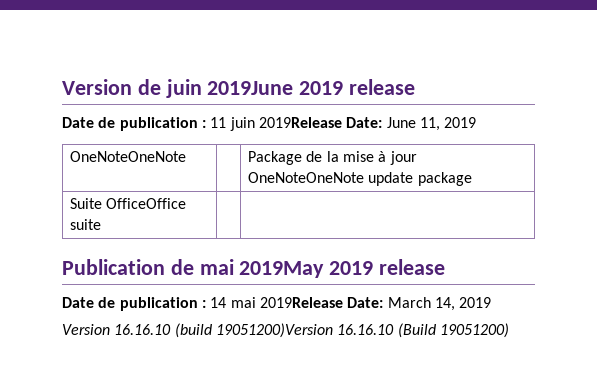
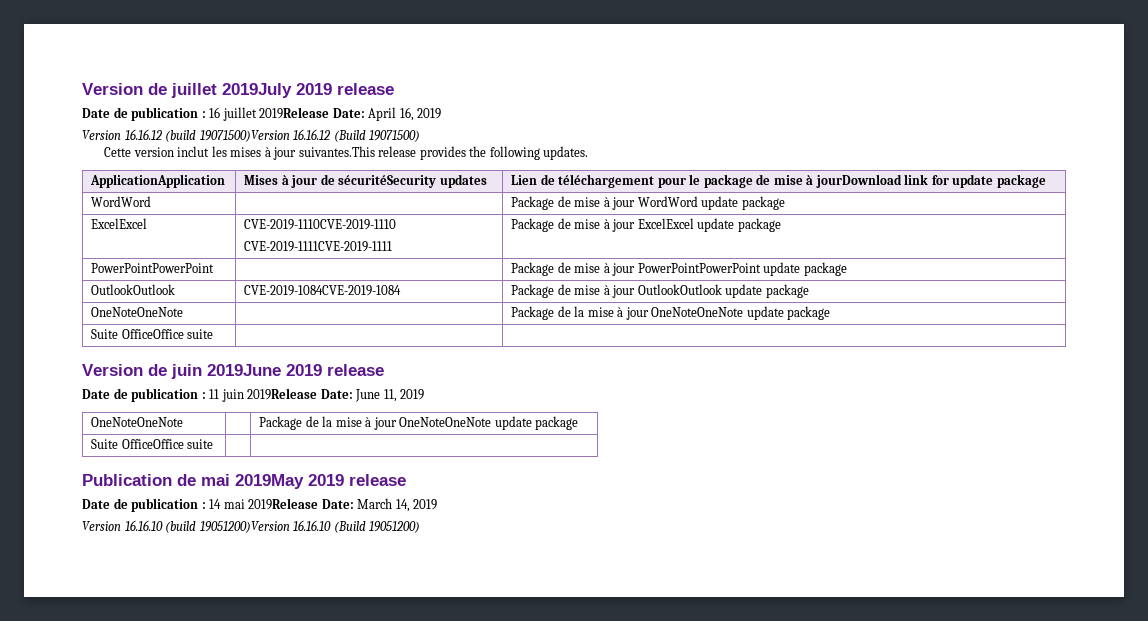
+ Version de juillet 2019July 2019 release
+ Date de publication : 16 juillet 2019Release Date: April 16, 2019
+ Version 16.16.12 (build 19071500)Version 16.16.12 (Build 19071500)
+ Cette version inclut les mises à jour suivantes.This release provides the following updates.
+ ApplicationApplication | Mises à jour de sécuritéSecurity updates | Lien de téléchargement pour le package de mise à jourDownload link for update package
+ WordWord | | Package de mise à jour WordWord update package
+ ExcelExcel | CVE-2019-1110CVE-2019-1110
+ CVE-2019-1111CVE-2019-1111 | Package de mise à jour ExcelExcel update package
+ PowerPointPowerPoint | | Package de mise à jour PowerPointPowerPoint update package
+ OutlookOutlook | CVE-2019-1084CVE-2019-1084 | Package de mise à jour OutlookOutlook update package
+ OneNoteOneNote | | Package de la mise à jour OneNoteOneNote update package
+ Suite OfficeOffice suite | |

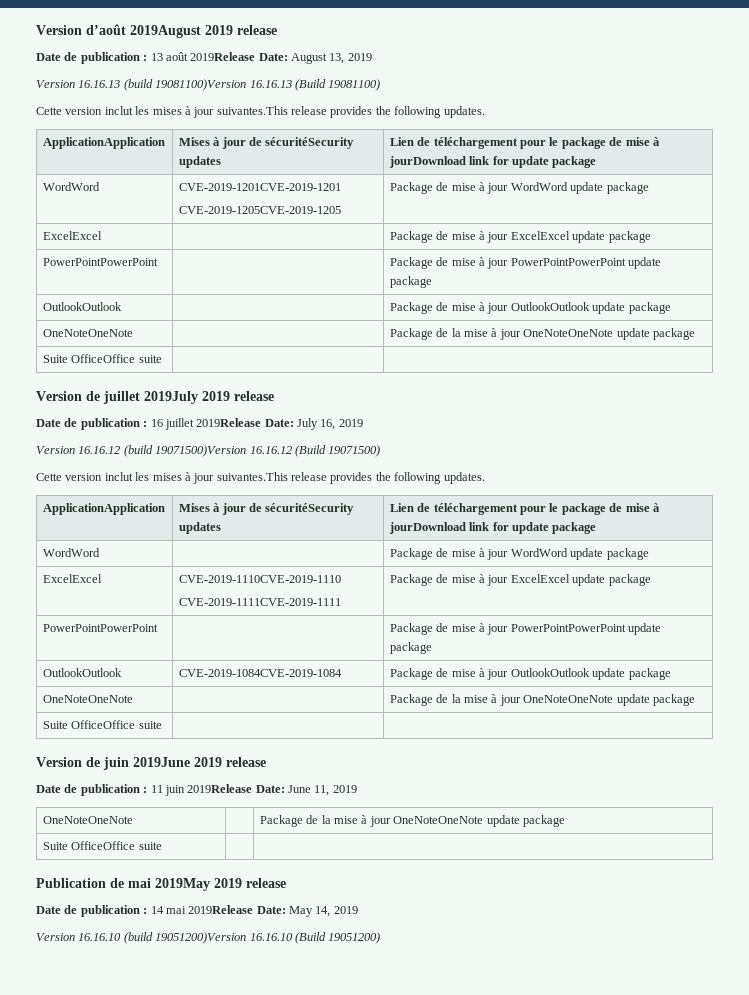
+ Version d’août 2019August 2019 release
+ Date de publication : 13 août 2019Release Date: August 13, 2019
+ Version 16.16.13 (build 19081100)Version 16.16.13 (Build 19081100)
+ Cette version inclut les mises à jour suivantes.This release provides the following updates.
+ ApplicationApplication | Mises à jour de sécuritéSecurity updates | Lien de téléchargement pour le package de mise à jourDownload link for update package
+ WordWord | CVE-2019-1201CVE-2019-1201
+ CVE-2019-1205CVE-2019-1205 | Package de mise à jour WordWord update package
+ ExcelExcel | | Package de mise à jour ExcelExcel update package
+ PowerPointPowerPoint | | Package de mise à jour PowerPointPowerPoint update package
+ OutlookOutlook | | Package de mise à jour OutlookOutlook update package
+ OneNoteOneNote | | Package de la mise à jour OneNoteOneNote update package
+ Suite OfficeOffice suite | |
- Date de publication : 16 juillet 2019Release Date: April 16, 2019
+ Date de publication : 16 juillet 2019Release Date: July 16, 2019
- Date de publication : 14 mai 2019Release Date: March 14, 2019
+ Date de publication : 14 mai 2019Release Date: May 14, 2019

